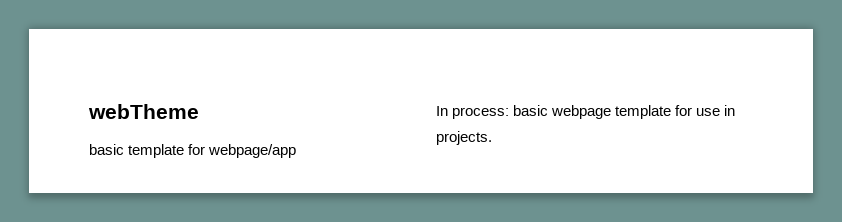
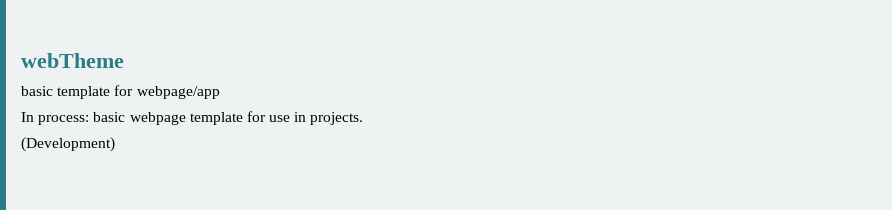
+ (Development)

